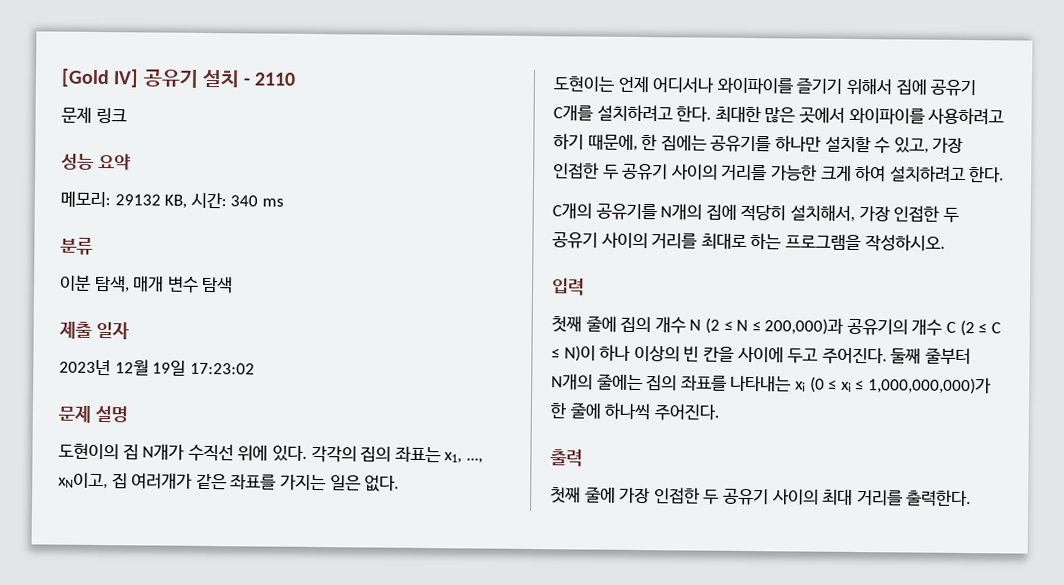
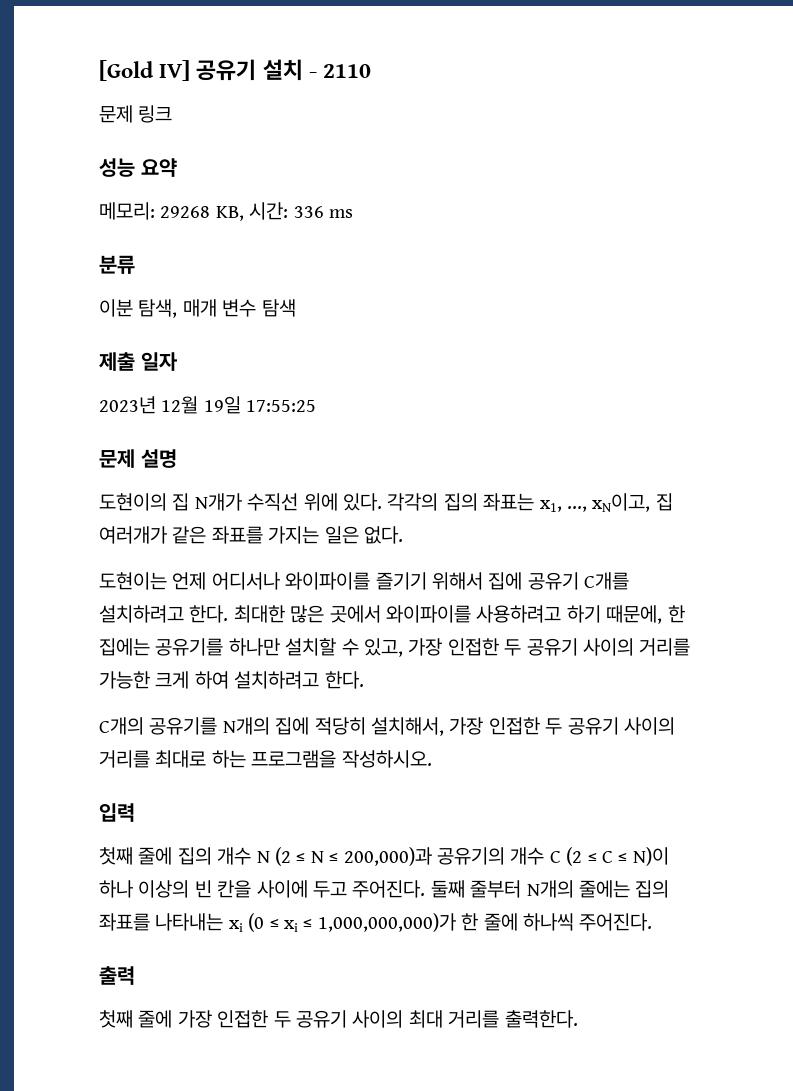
- 메모리: 29132 KB, 시간: 340 ms
+ 메모리: 29268 KB, 시간: 336 ms
- 2023년 12월 19일 17:23:02
+ 2023년 12월 19일 17:55:25

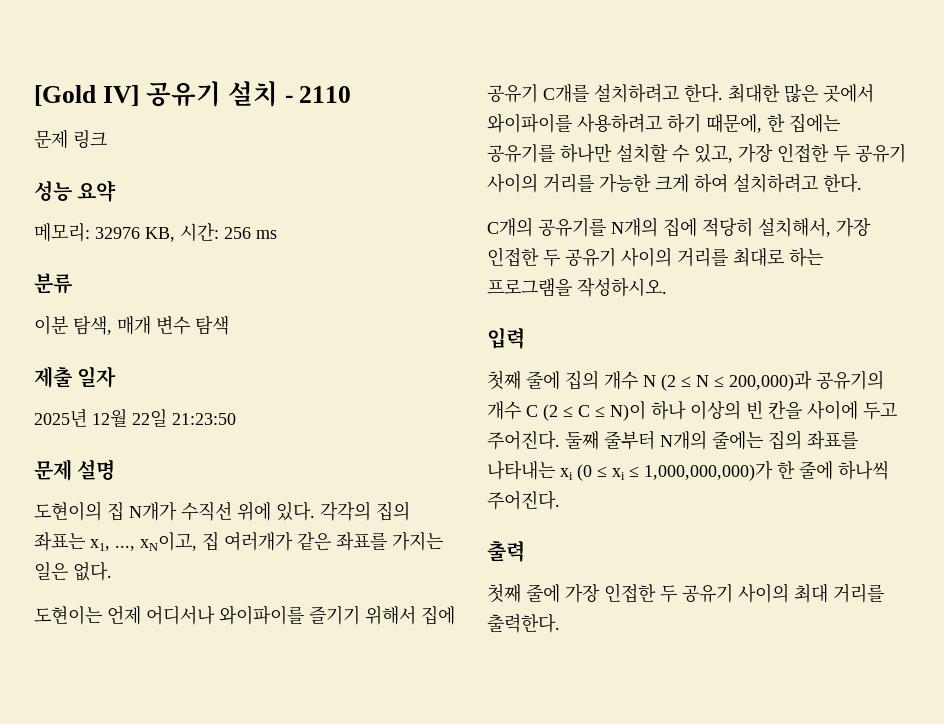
- 메모리: 29268 KB, 시간: 336 ms
+ 메모리: 32976 KB, 시간: 256 ms
- 2023년 12월 19일 17:55:25
+ 2025년 12월 22일 21:23:50

